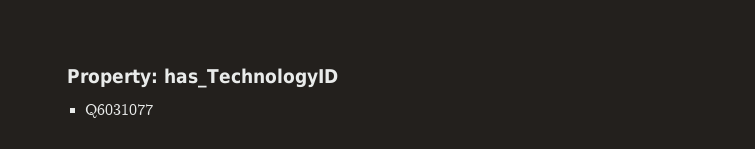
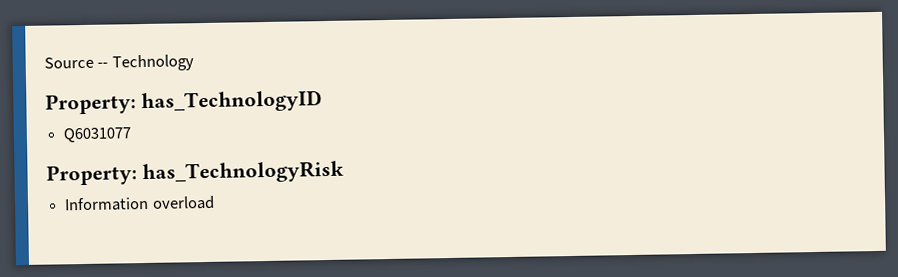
+ Source -- Technology
+ Property: has_TechnologyRisk
+ Information overload

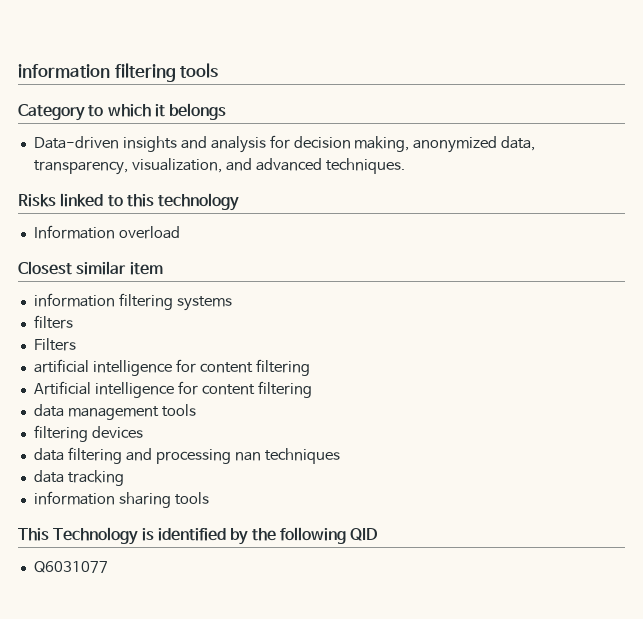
- Source -- Technology
- Property: has_TechnologyID
+ information filtering tools
+ Category to which it belongs
+ Data-driven insights and analysis for decision making, anonymized data, transparency, visualization, and advanced techniques.
+ Risks linked to this technology
+ Information overload
+ Closest similar item
+ information filtering systems
+ filters
+ Filters
+ artificial intelligence for content filtering
+ Artificial intelligence for content filtering
+ data management tools
+ filtering devices
+ data filtering and processing nan techniques
+ data tracking
+ information sharing tools
+ This Technology is identified by the following QID
  Q6031077
- Property: has_TechnologyRisk
- Information overload

